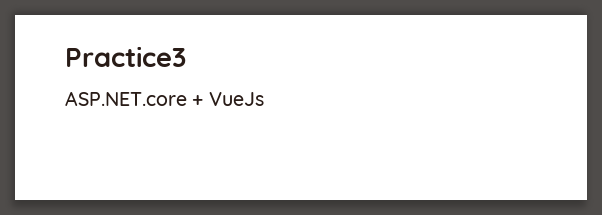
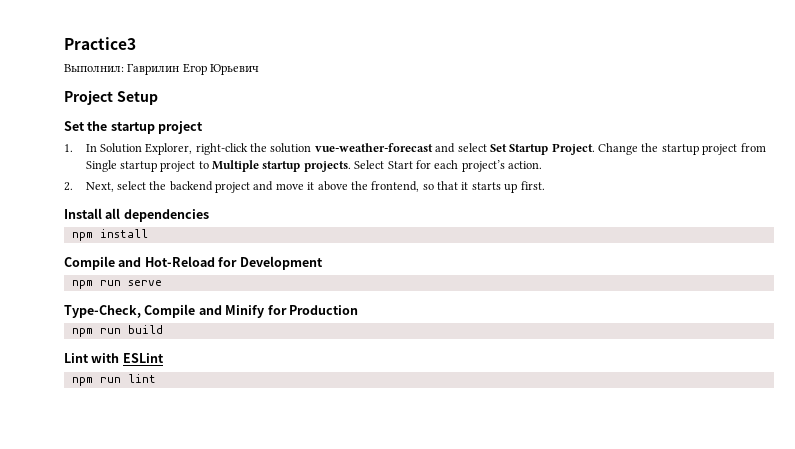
- ASP.NET.core + VueJs
+ Выполнил: Гаврилин Егор Юрьевич
+ Project Setup
+ Set the startup project
+ 1. In Solution Explorer, right-click the solution vue-weather-forecast and select Set Startup Project. Change the startup project from Single startup project to Multiple startup projects. Select Start for each project’s action.
+ 2. Next, select the backend project and move it above the frontend, so that it starts up first.
+ Install all dependencies
+ npm install
+ Compile and Hot-Reload for Development
+ npm run serve
+ Type-Check, Compile and Minify for Production
+ npm run build
+ Lint with ESLint
+ npm run lint

